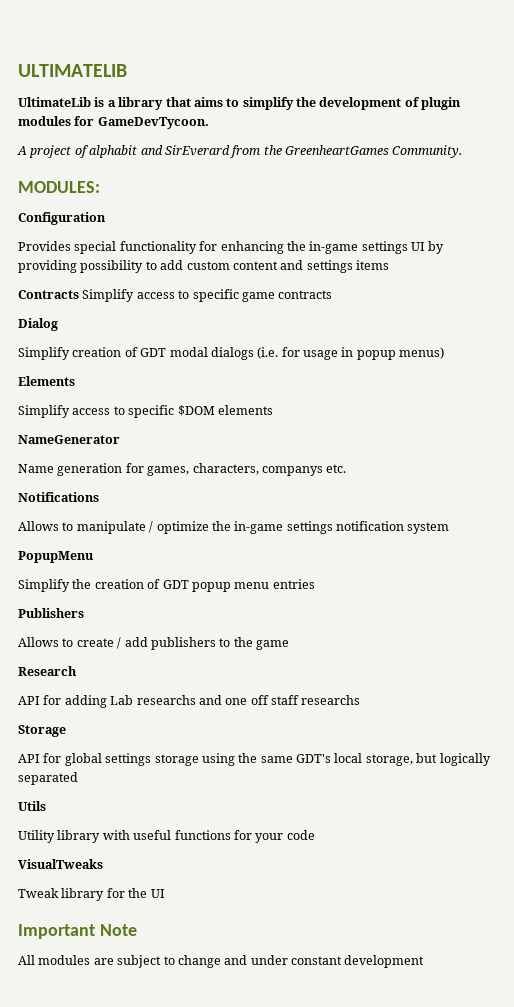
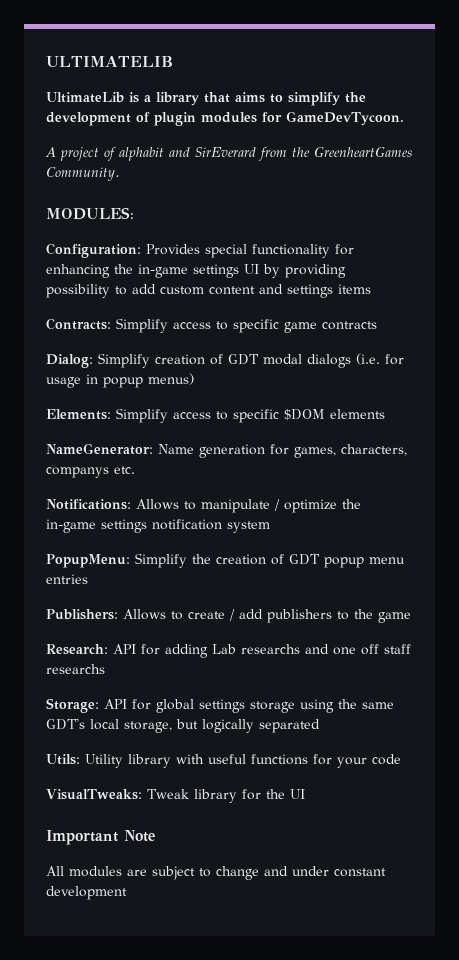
- Configuration
- Provides special functionality for enhancing the in-game settings UI by providing possibility to add custom content and settings items
+ Configuration: Provides special functionality for enhancing the in-game settings UI by providing possibility to add custom content and settings items
- Contracts Simplify access to specific game contracts
+ Contracts: Simplify access to specific game contracts
- Dialog
- Simplify creation of GDT modal dialogs (i.e. for usage in popup menus)
+ Dialog: Simplify creation of GDT modal dialogs (i.e. for usage in popup menus)
- Elements
- Simplify access to specific $DOM elements
+ Elements: Simplify access to specific $DOM elements
- NameGenerator
- Name generation for games, characters, companys etc.
+ NameGenerator: Name generation for games, characters, companys etc.
- Notifications
- Allows to manipulate / optimize the in-game settings notification system
+ Notifications: Allows to manipulate / optimize the in-game settings notification system
- PopupMenu
- Simplify the creation of GDT popup menu entries
+ PopupMenu: Simplify the creation of GDT popup menu entries
- Publishers
- Allows to create / add publishers to the game
+ Publishers: Allows to create / add publishers to the game
- Research
- API for adding Lab researchs and one off staff researchs
+ Research: API for adding Lab researchs and one off staff researchs
- Storage
- API for global settings storage using the same GDT's local storage, but logically separated
+ Storage: API for global settings storage using the same GDT's local storage, but logically separated
- Utils
- Utility library with useful functions for your code
+ Utils: Utility library with useful functions for your code
- VisualTweaks
- Tweak library for the UI
+ VisualTweaks: Tweak library for the UI

